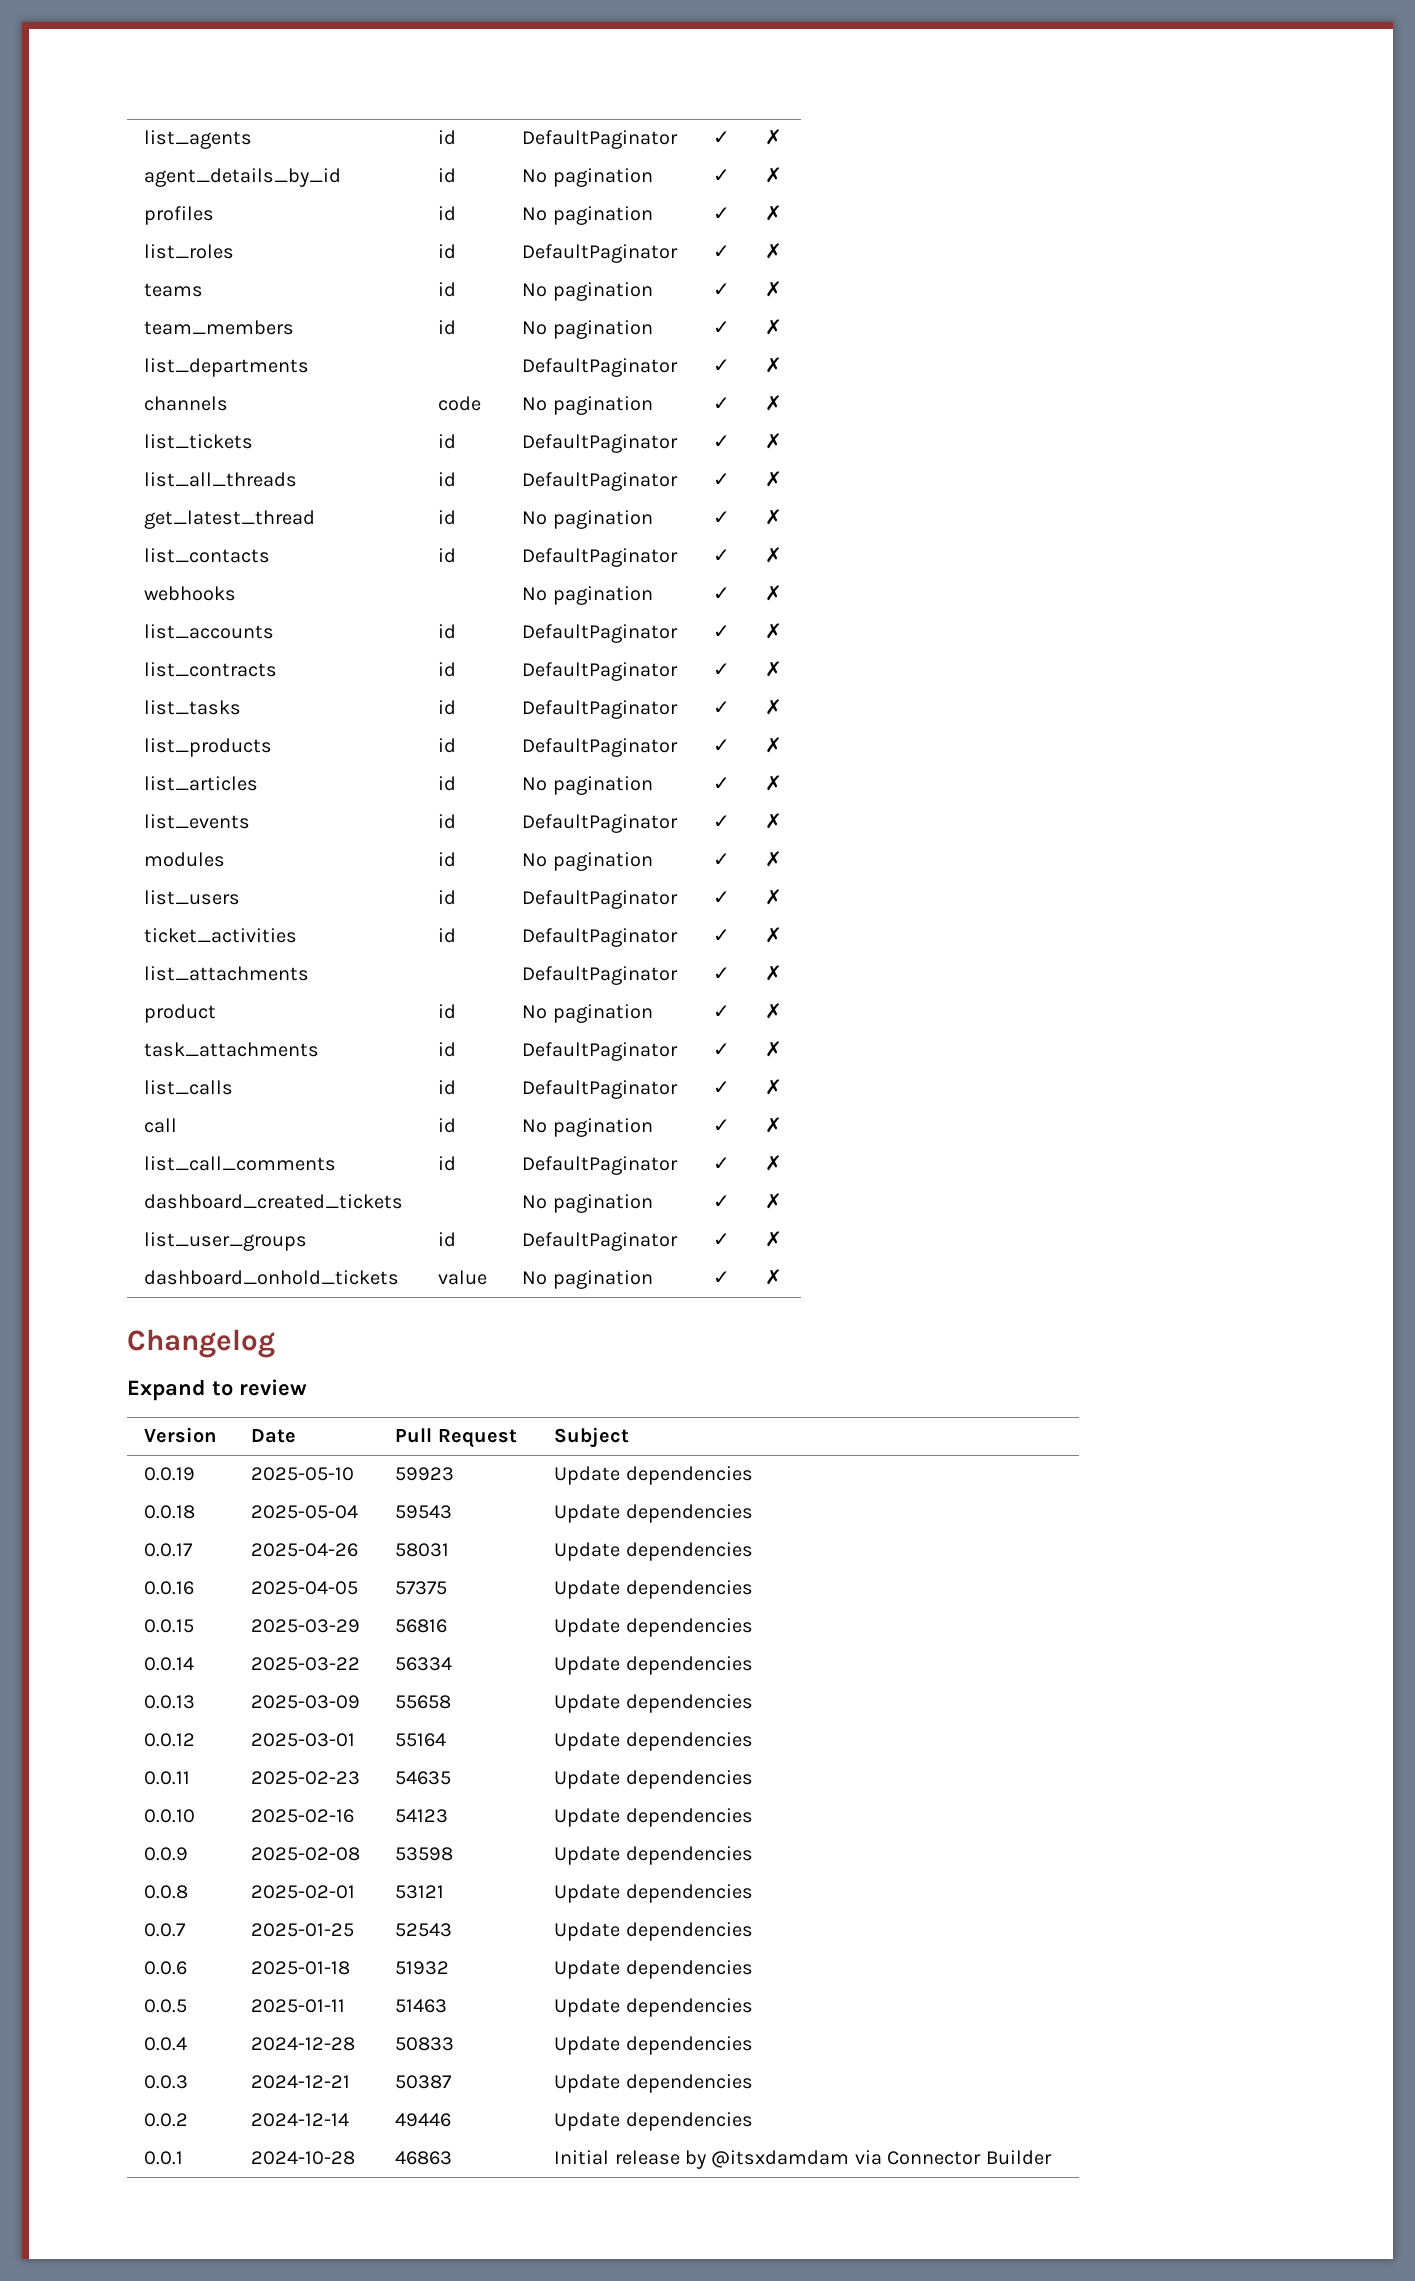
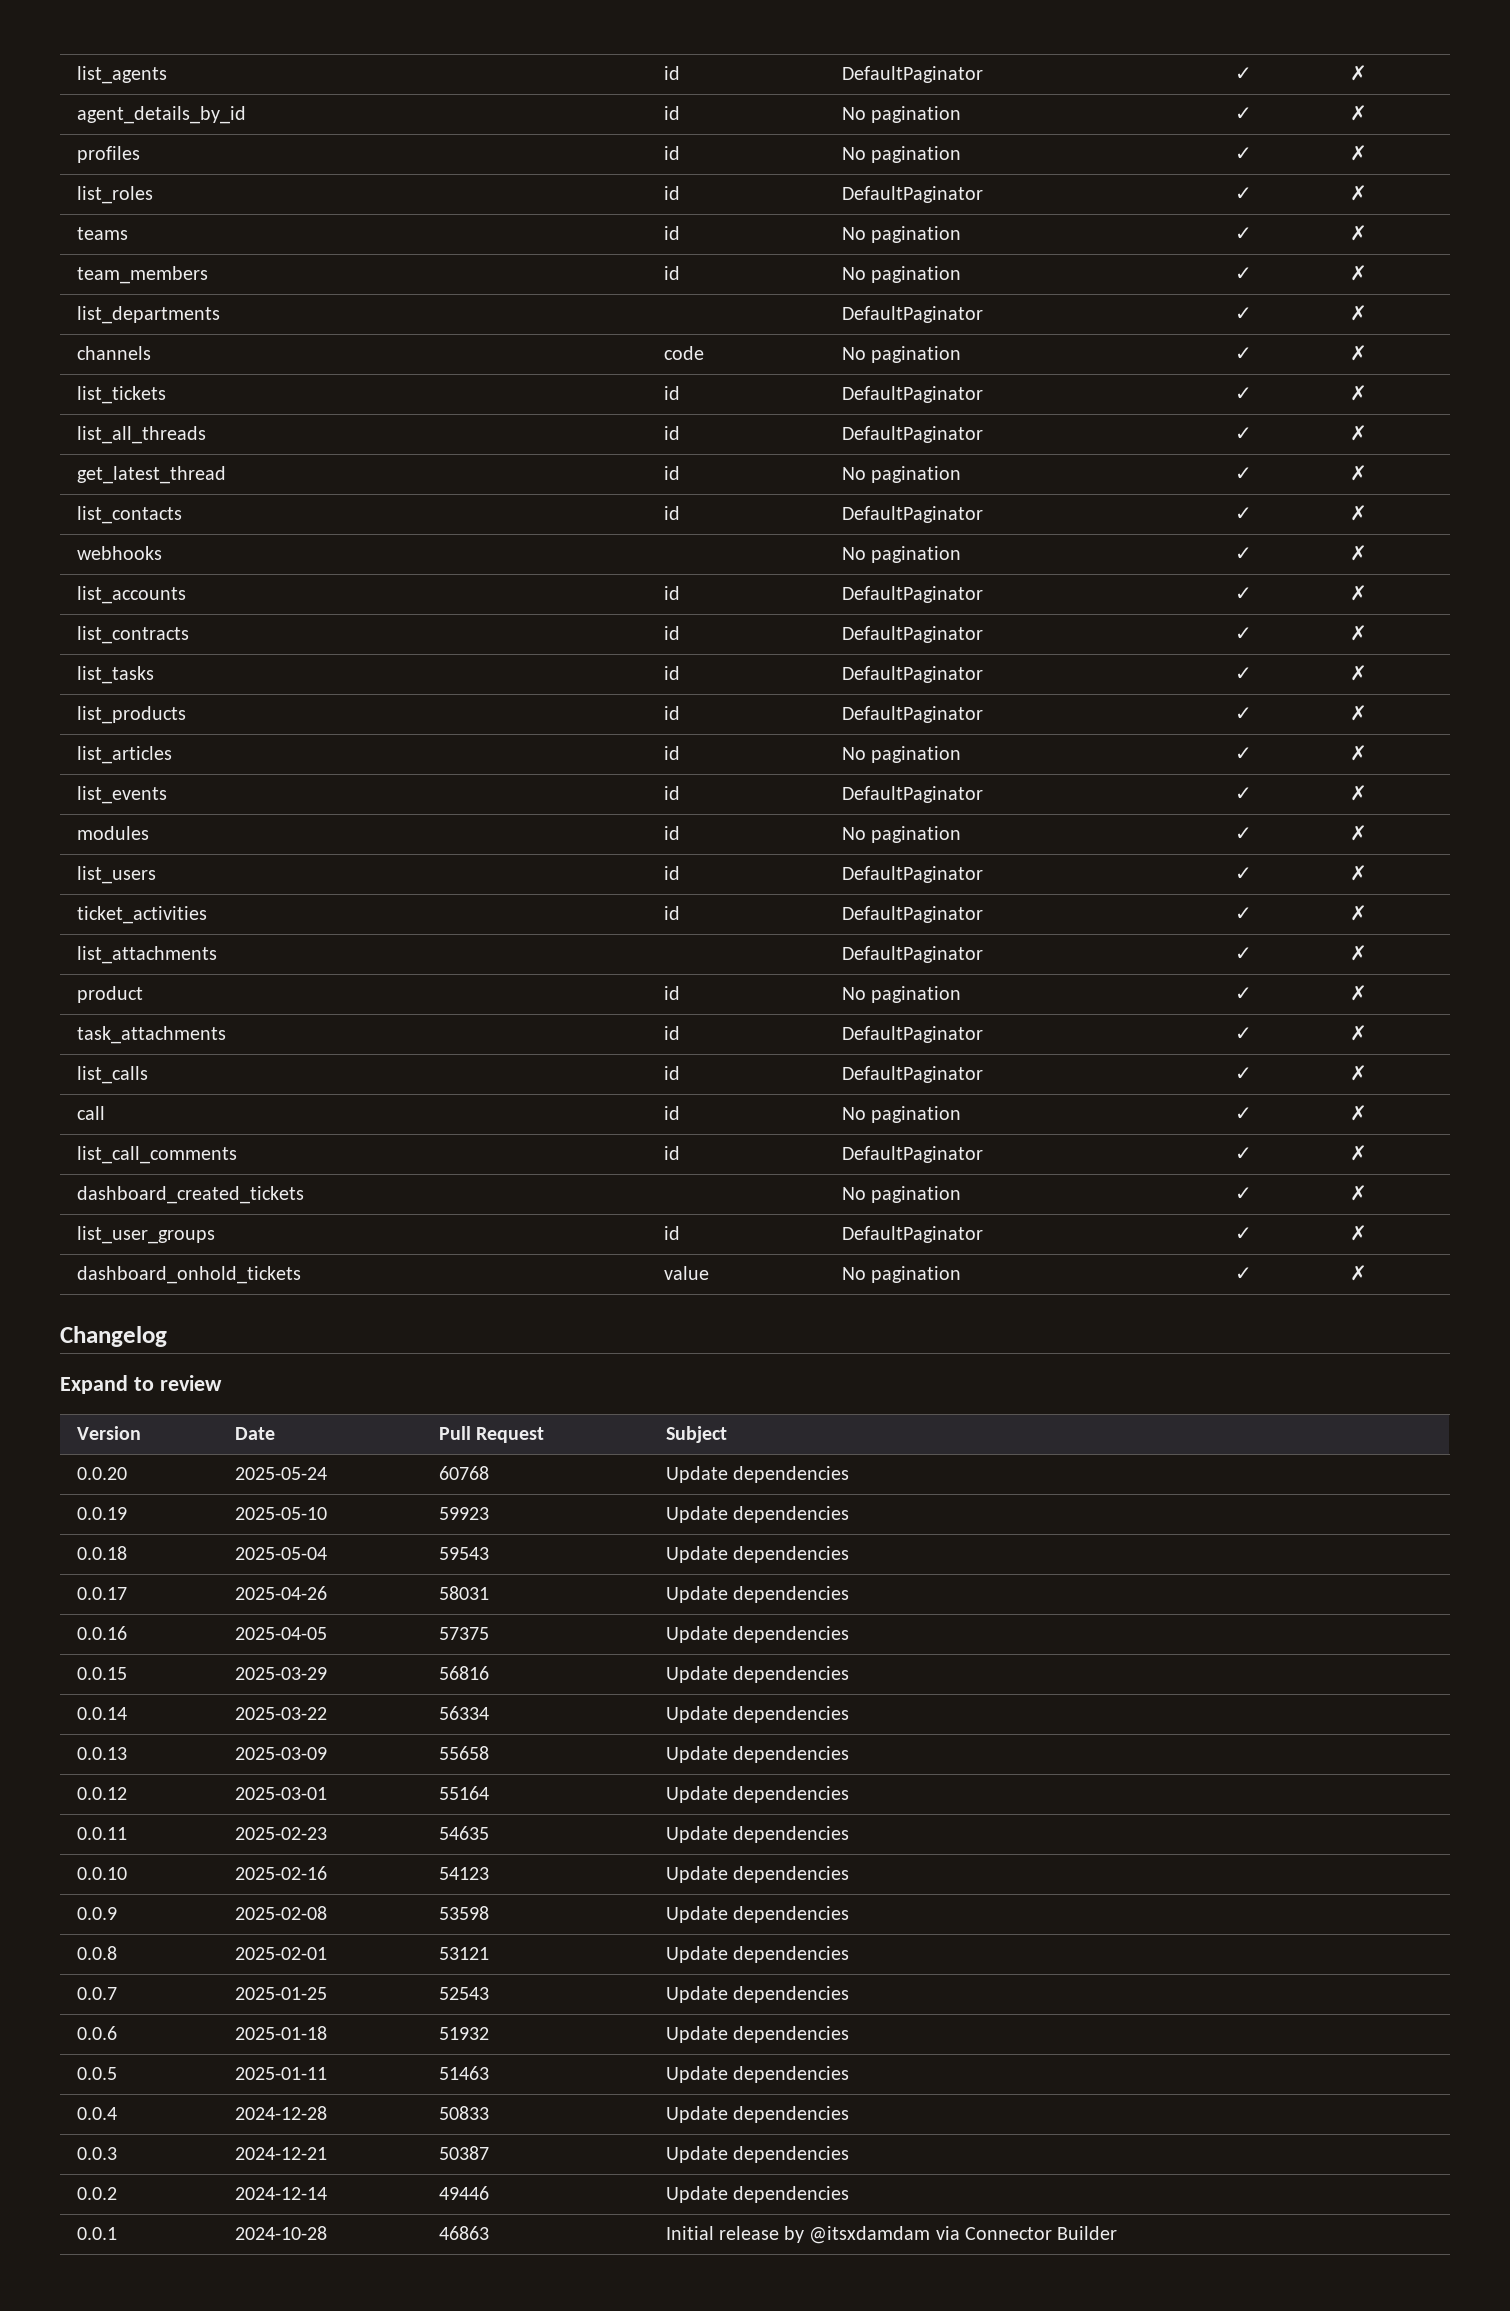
+ 0.0.20 | 2025-05-24 | 60768 | Update dependencies

